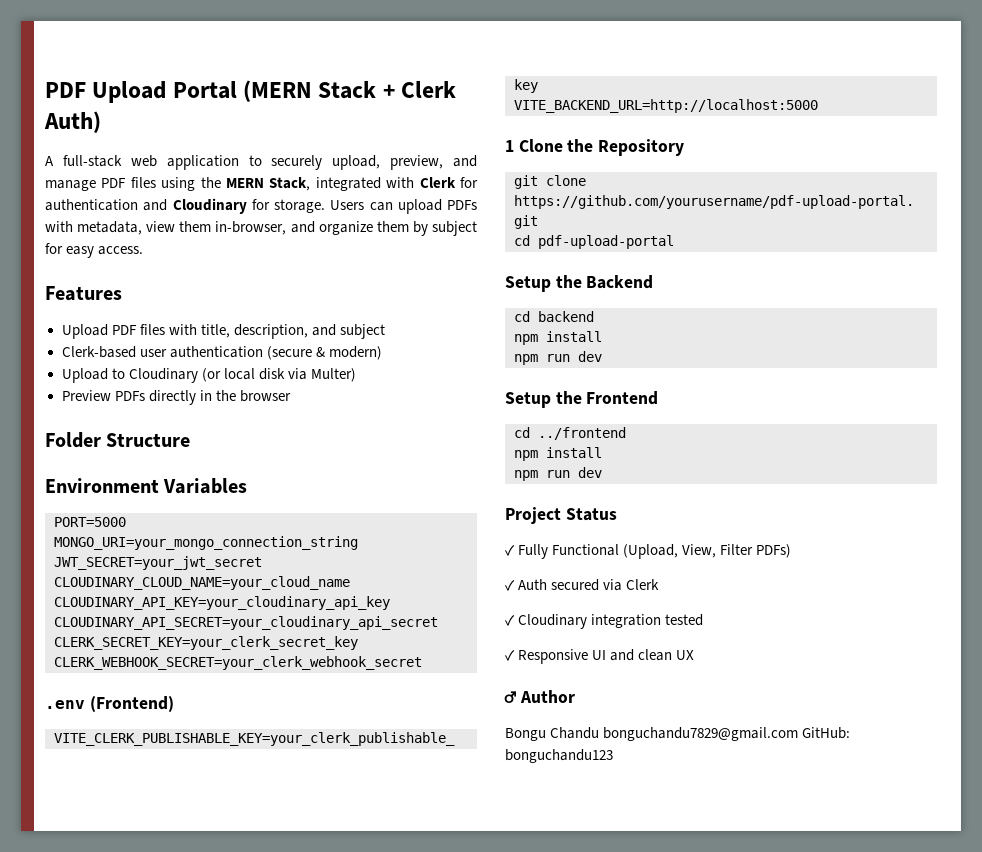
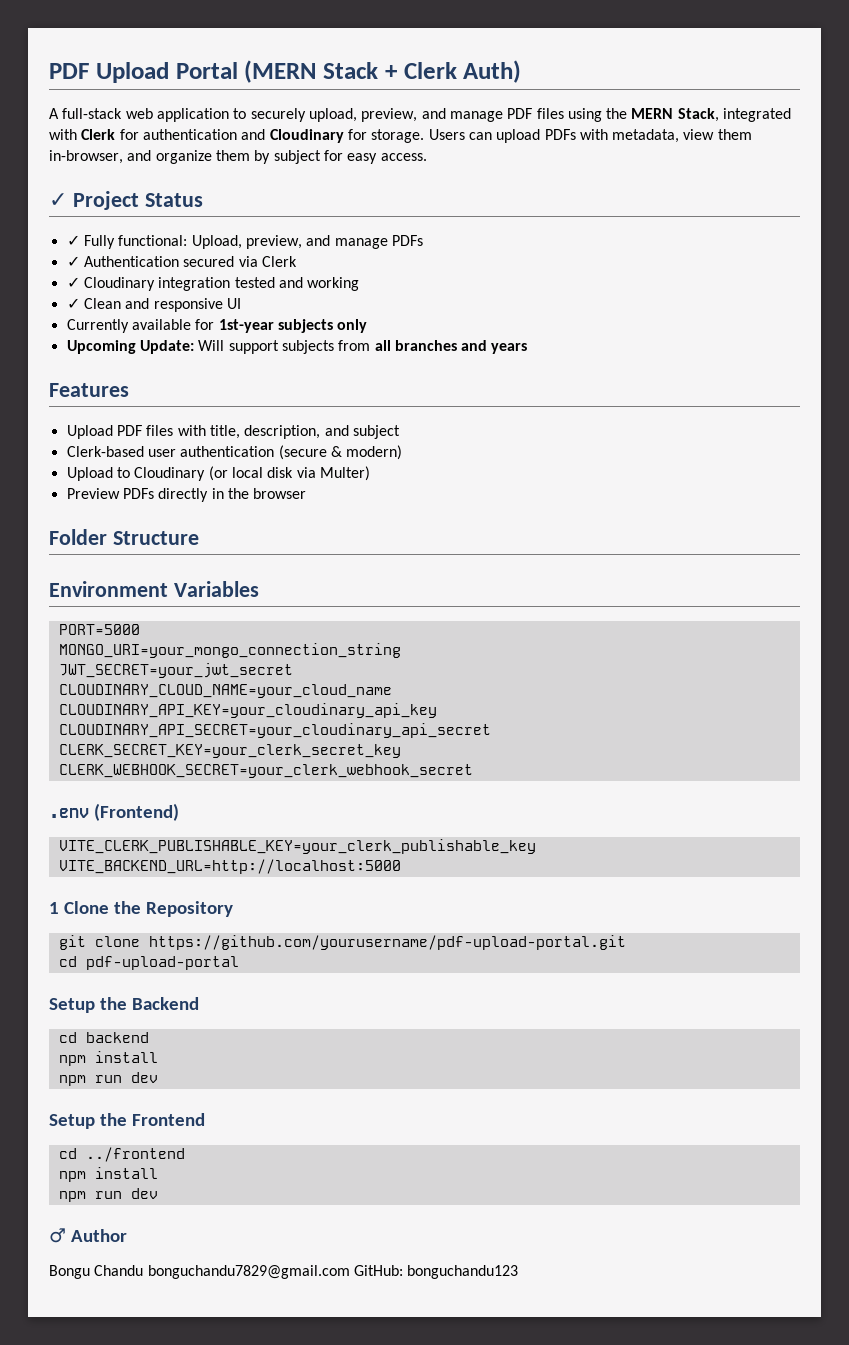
+ ✓ Project Status
+ ✓ Fully functional: Upload, preview, and manage PDFs
+ ✓ Authentication secured via Clerk
+ ✓ Cloudinary integration tested and working
+ ✓ Clean and responsive UI
+ Currently available for 1st-year subjects only
+ Upcoming Update: Will support subjects from all branches and years
- Project Status
- ✓ Fully Functional (Upload, View, Filter PDFs)
- ✓ Auth secured via Clerk
- ✓ Cloudinary integration tested
- ✓ Responsive UI and clean UX

